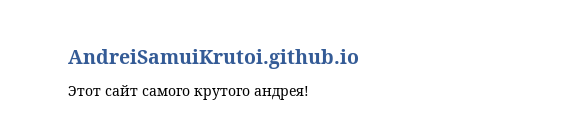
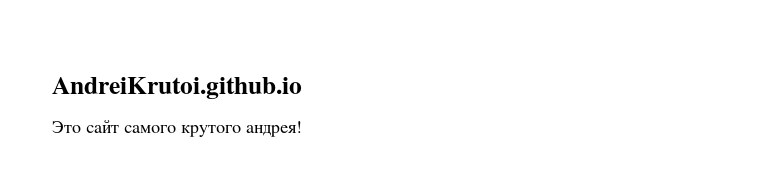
- AndreiSamuiKrutoi.github.io
- Этот сайт самого крутого андрея!
+ AndreiKrutoi.github.io
+ Этo сайт самого крутого андрея!

